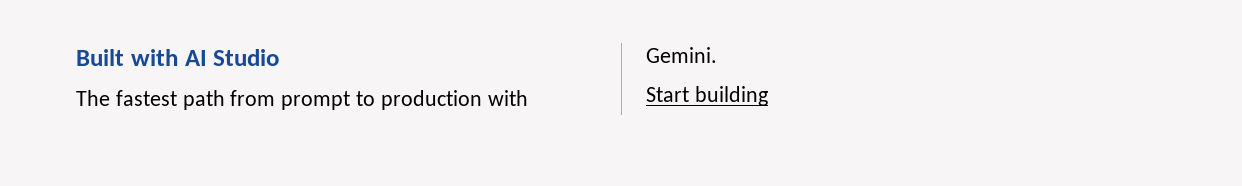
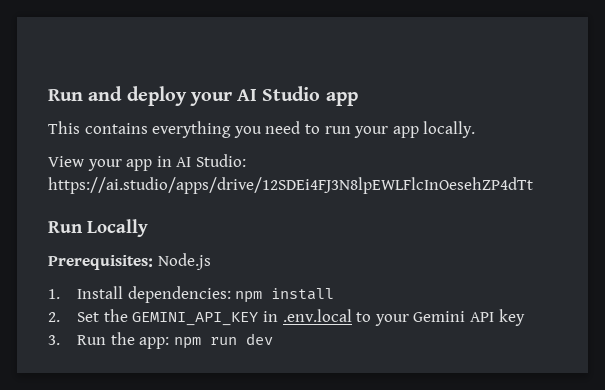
- Built with AI Studio
- The fastest path from prompt to production with Gemini.
- Start building
+ Run and deploy your AI Studio app
+ This contains everything you need to run your app locally.
+ View your app in AI Studio: https://ai.studio/apps/drive/12SDEi4FJ3N8lpEWLFlcInOesehZP4dTt
+ Run Locally
+ Prerequisites: Node.js
+ 1. Install dependencies: npm install
+ 2. Set the GEMINI_API_KEY in .env.local to your Gemini API key
+ 3. Run the app: npm run dev

